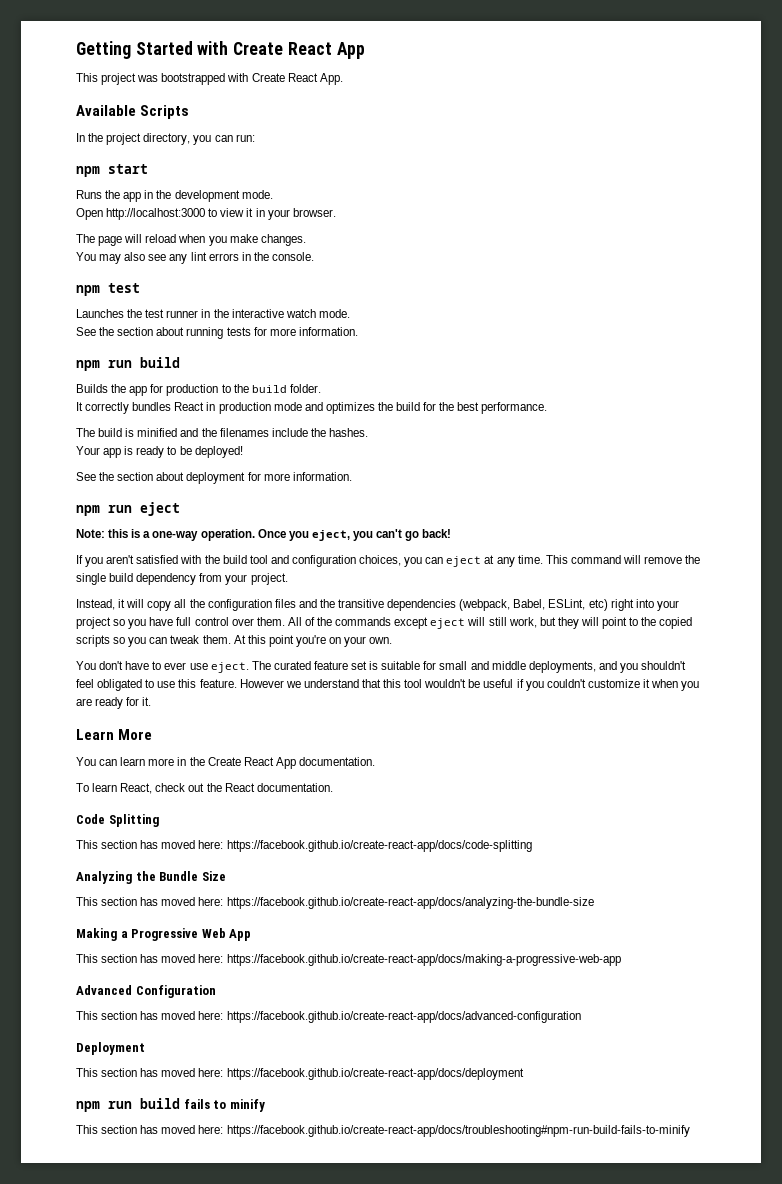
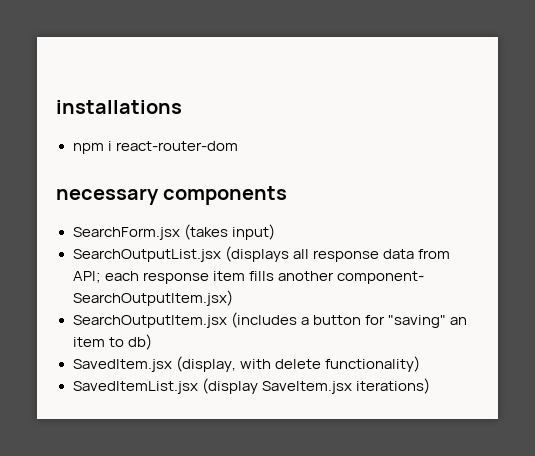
- Getting Started with Create React App
- This project was bootstrapped with Create React App.
- Available Scripts
- In the project directory, you can run:
- npm start
- Runs the app in the development mode.
- Open http://localhost:3000 to view it in your browser.
- The page will reload when you make changes.
- You may also see any lint errors in the console.
- npm test
- Launches the test runner in the interactive watch mode.
- See the section about running tests for more information.
- npm run build
- Builds the app for production to the build folder.
- It correctly bundles React in production mode and optimizes the build for the best performance.
- The build is minified and the filenames include the hashes.
- Your app is ready to be deployed!
- See the section about deployment for more information.
- npm run eject
- Note: this is a one-way operation. Once you eject, you can't go back!
- If you aren't satisfied with the build tool and configuration choices, you can eject at any time. This command will remove the single build dependency from your project.
- Instead, it will copy all the configuration files and the transitive dependencies (webpack, Babel, ESLint, etc) right into your project so you have full control over them. All of the commands except eject will still work, but they will point to the copied scripts so you can tweak them. At this point you're on your own.
- You don't have to ever use eject. The curated feature set is suitable for small and middle deployments, and you shouldn't feel obligated to use this feature. However we understand that this tool wouldn't be useful if you couldn't customize it when you are ready for it.
- Learn More
- You can learn more in the Create React App documentation.
- To learn React, check out the React documentation.
- Code Splitting
- This section has moved here: https://facebook.github.io/create-react-app/docs/code-splitting
- Analyzing the Bundle Size
- This section has moved here: https://facebook.github.io/create-react-app/docs/analyzing-the-bundle-size
- Making a Progressive Web App
- This section has moved here: https://facebook.github.io/create-react-app/docs/making-a-progressive-web-app
- Advanced Configuration
- This section has moved here: https://facebook.github.io/create-react-app/docs/advanced-configuration
- Deployment
- This section has moved here: https://facebook.github.io/create-react-app/docs/deployment
- npm run build fails to minify
- This section has moved here: https://facebook.github.io/create-react-app/docs/troubleshooting#npm-run-build-fails-to-minify
+ installations
+ npm i react-router-dom
+ necessary components
+ SearchForm.jsx (takes input)
+ SearchOutputList.jsx (displays all response data from API; each response item fills another component- SearchOutputItem.jsx)
+ SearchOutputItem.jsx (includes a button for "saving" an item to db)
+ SavedItem.jsx (display, with delete functionality)
+ SavedItemList.jsx (display SaveItem.jsx iterations)

